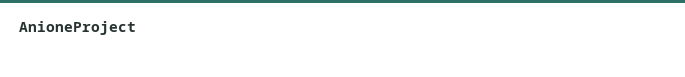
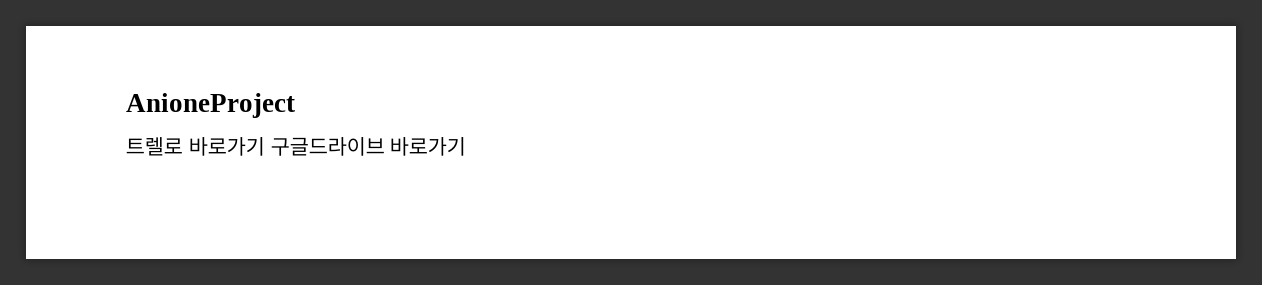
+ 트렐로 바로가기 구글드라이브 바로가기

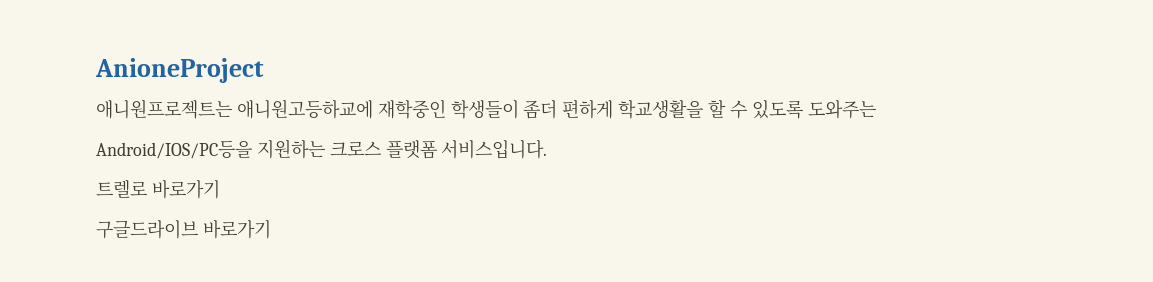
+ 애니원프로젝트는 애니원고등하교에 재학중인 학생들이 좀더 편하게 학교생활을 할 수 있도록 도와주는
+ Android/IOS/PC등을 지원하는 크로스 플랫폼 서비스입니다.
- 트렐로 바로가기 구글드라이브 바로가기
+ 트렐로 바로가기
+ 구글드라이브 바로가기

